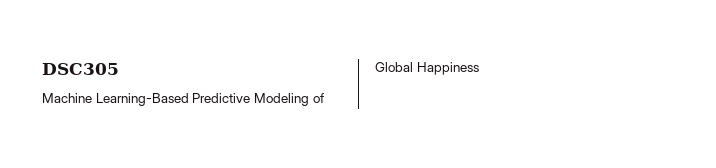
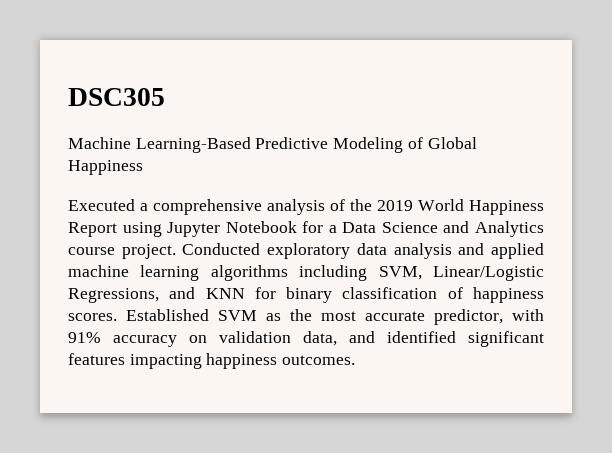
+ Executed a comprehensive analysis of the 2019 World Happiness Report using Jupyter Notebook for a Data Science and Analytics course project. Conducted exploratory data analysis and applied machine learning algorithms including SVM, Linear/Logistic Regressions, and KNN for binary classification of happiness scores. Established SVM as the most accurate predictor, with 91% accuracy on validation data, and identified significant features impacting happiness outcomes.

